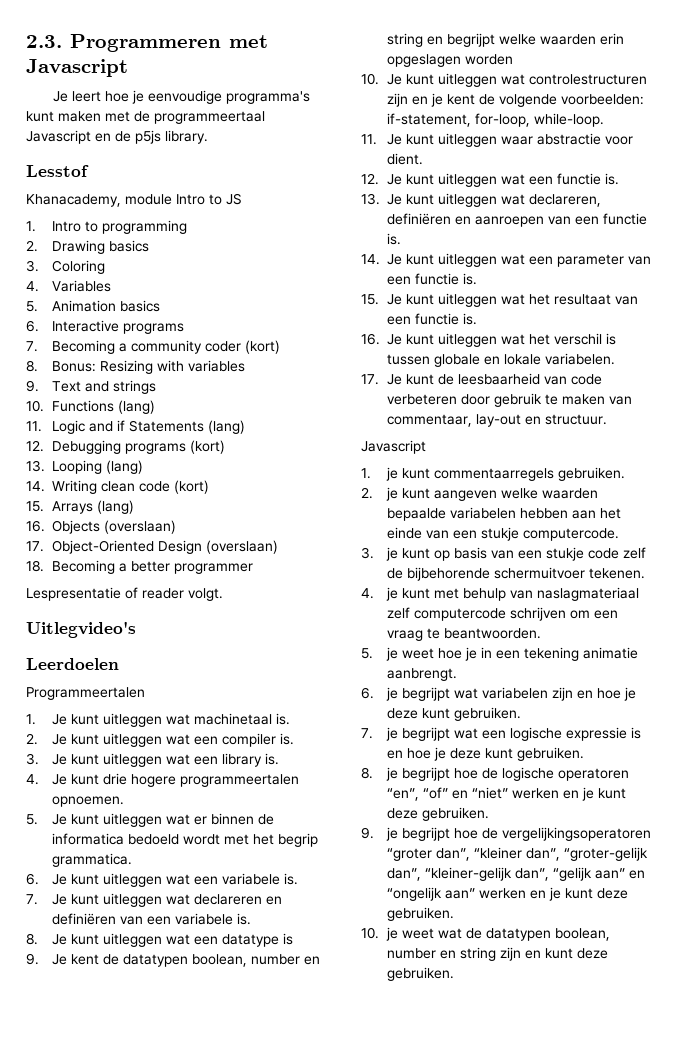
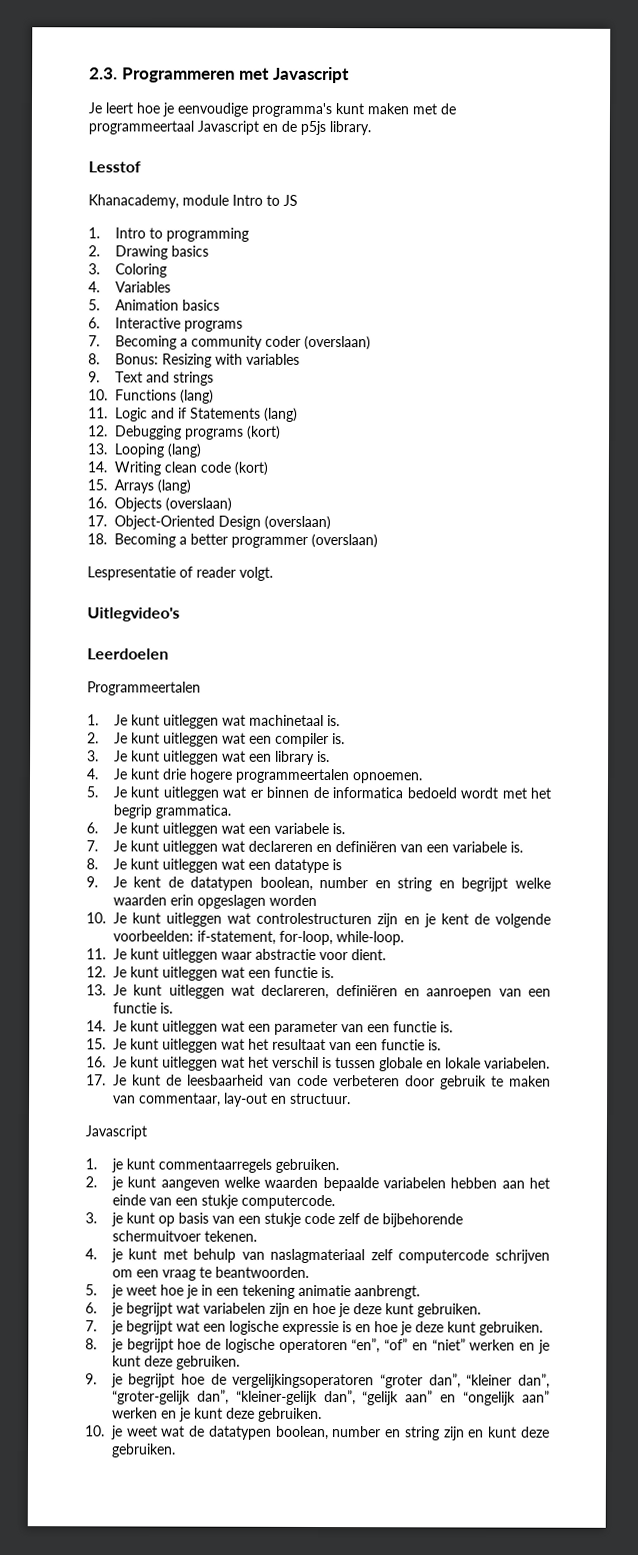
- 7. Becoming a community coder (kort)
+ 7. Becoming a community coder (overslaan)
- 18. Becoming a better programmer
+ 18. Becoming a better programmer (overslaan)

